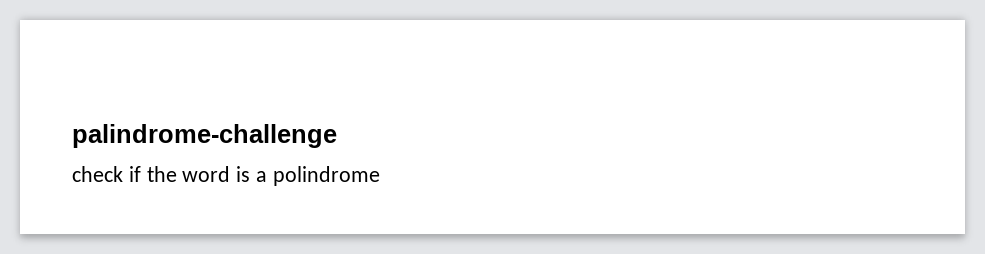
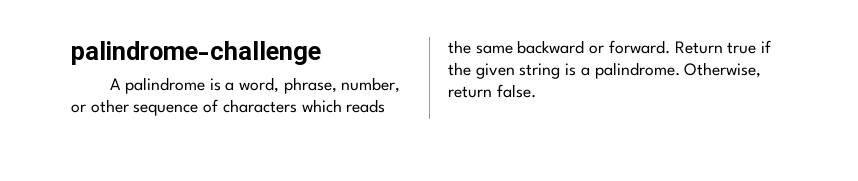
- check if the word is a polindrome
+ A palindrome is a word, phrase, number, or other sequence of characters which reads the same backward or forward. Return true if the given string is a palindrome. Otherwise, return false.

